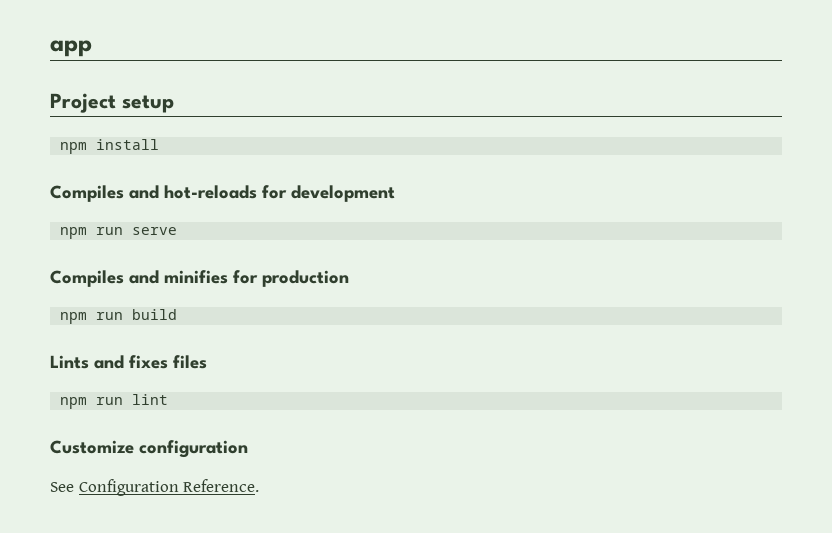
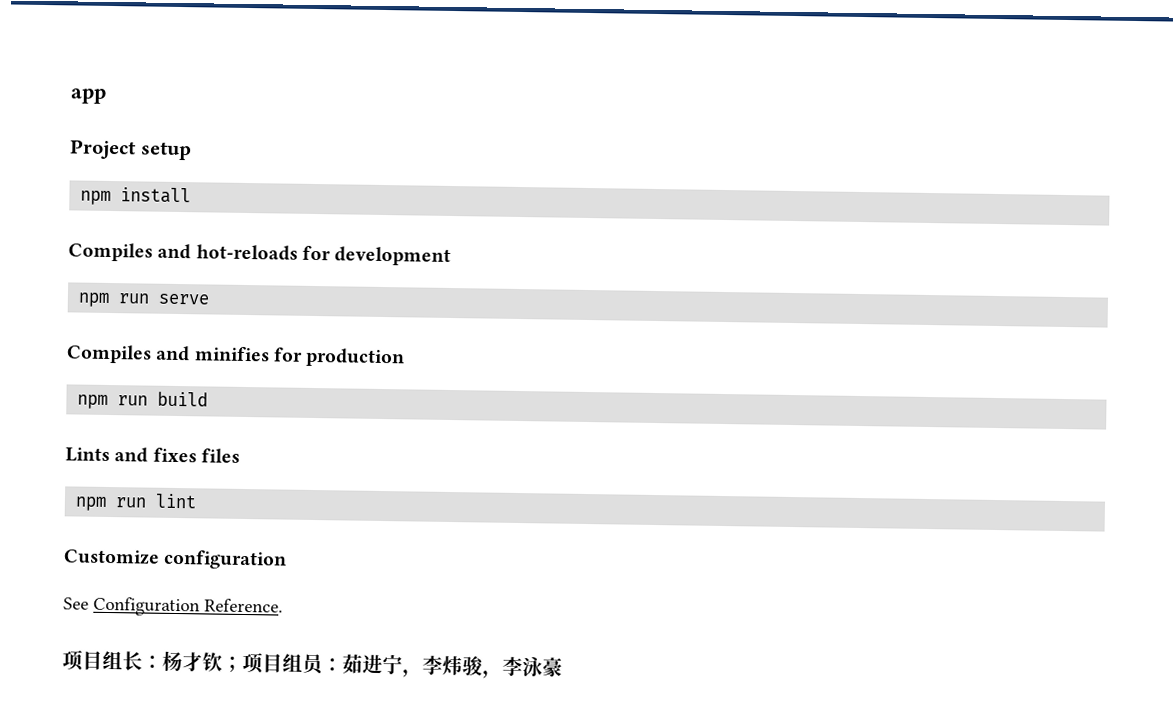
+ 项目组长：杨才钦；项目组员：茹进宁，李炜骏，李泳豪

